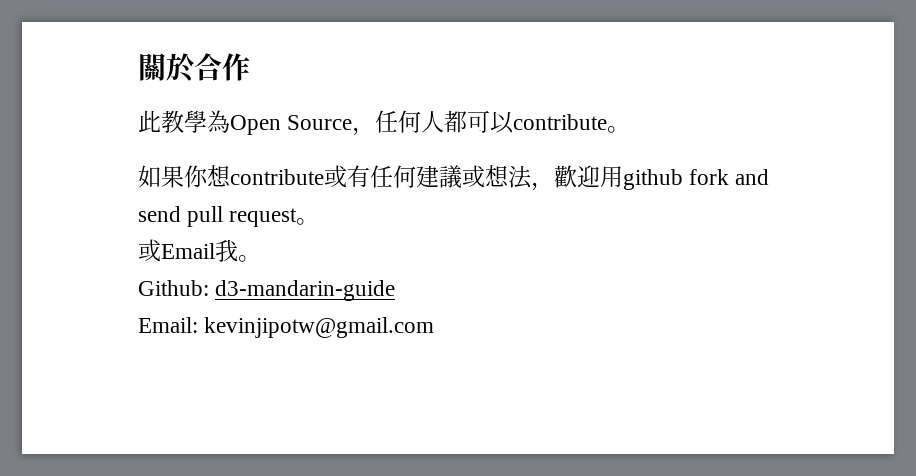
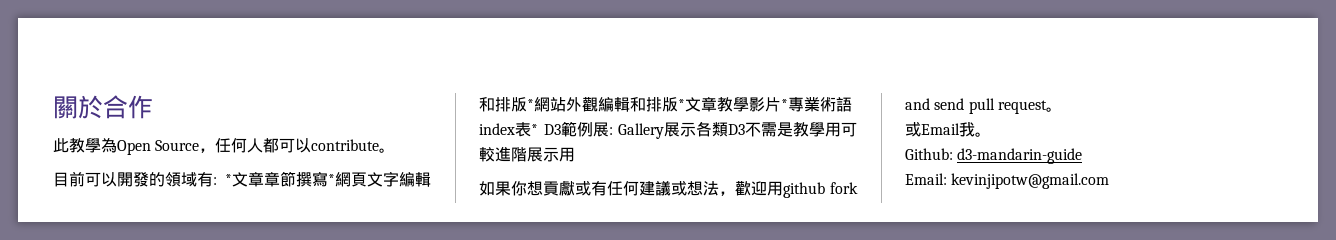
+ 目前可以開發的領域有: *文章章節撰寫*網頁文字編輯和排版*網站外觀編輯和排版*文章教學影片*專業術語index表* D3範例展: Gallery展示各類D3不需是教學用可較進階展示用
- 如果你想contribute或有任何建議或想法，歡迎用github fork and send pull request。
+ 如果你想貢獻或有任何建議或想法，歡迎用github fork and send pull request。

